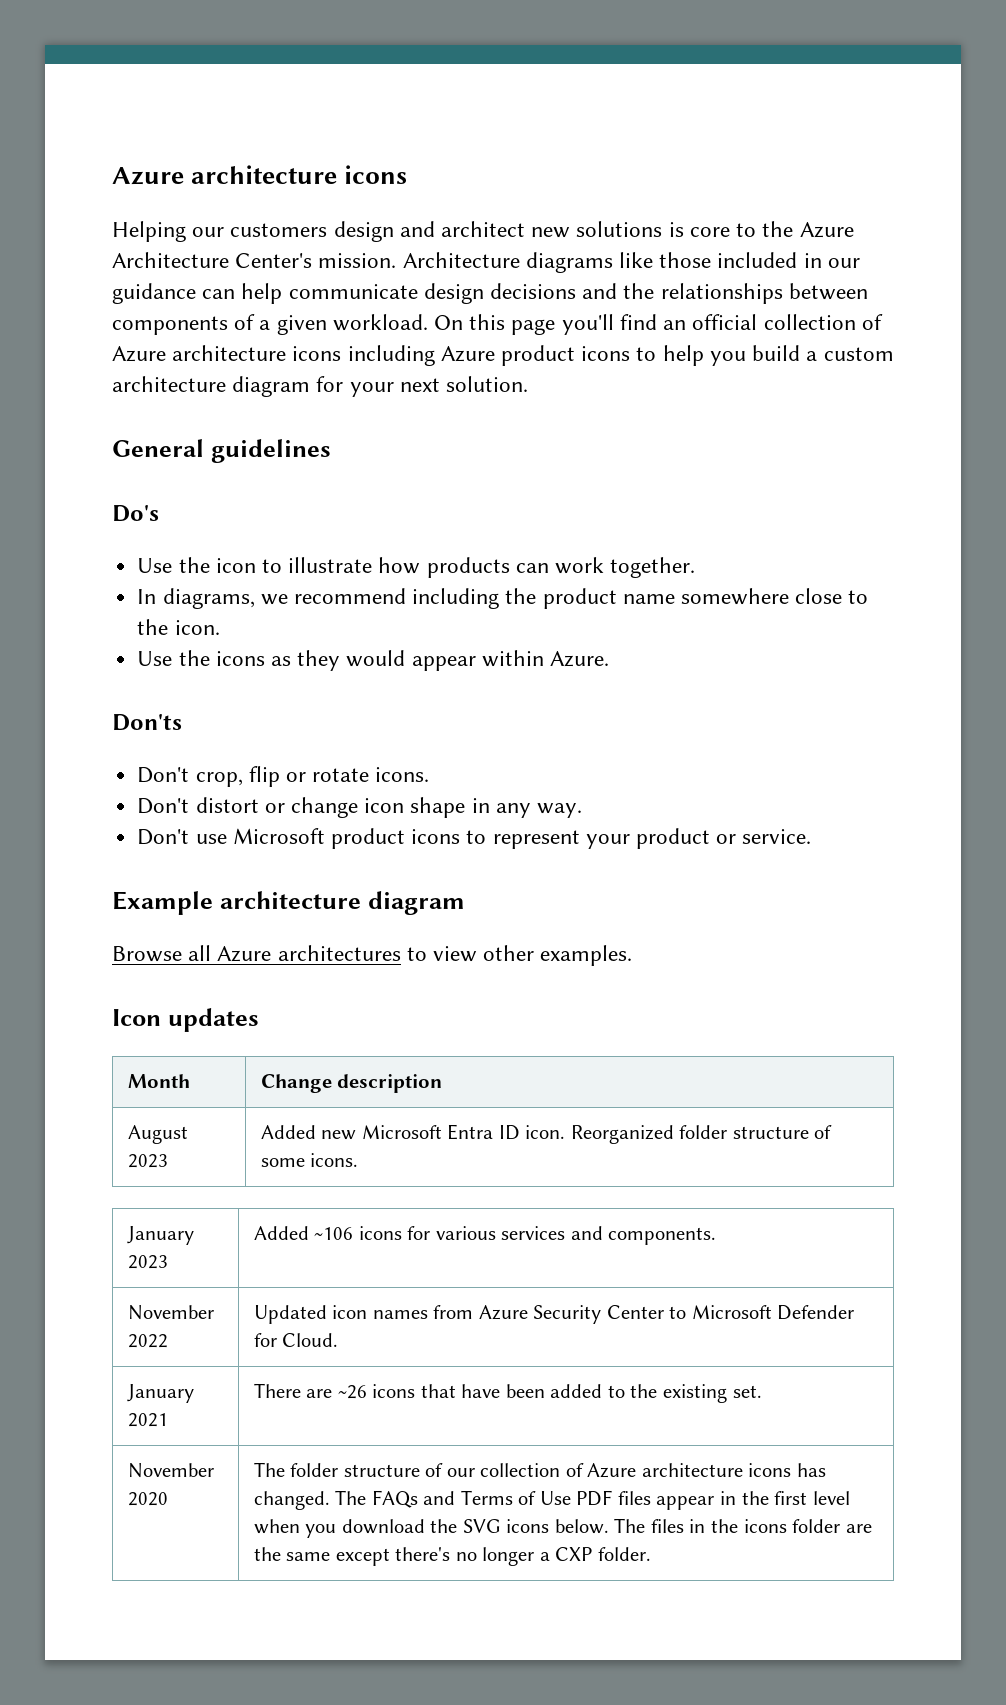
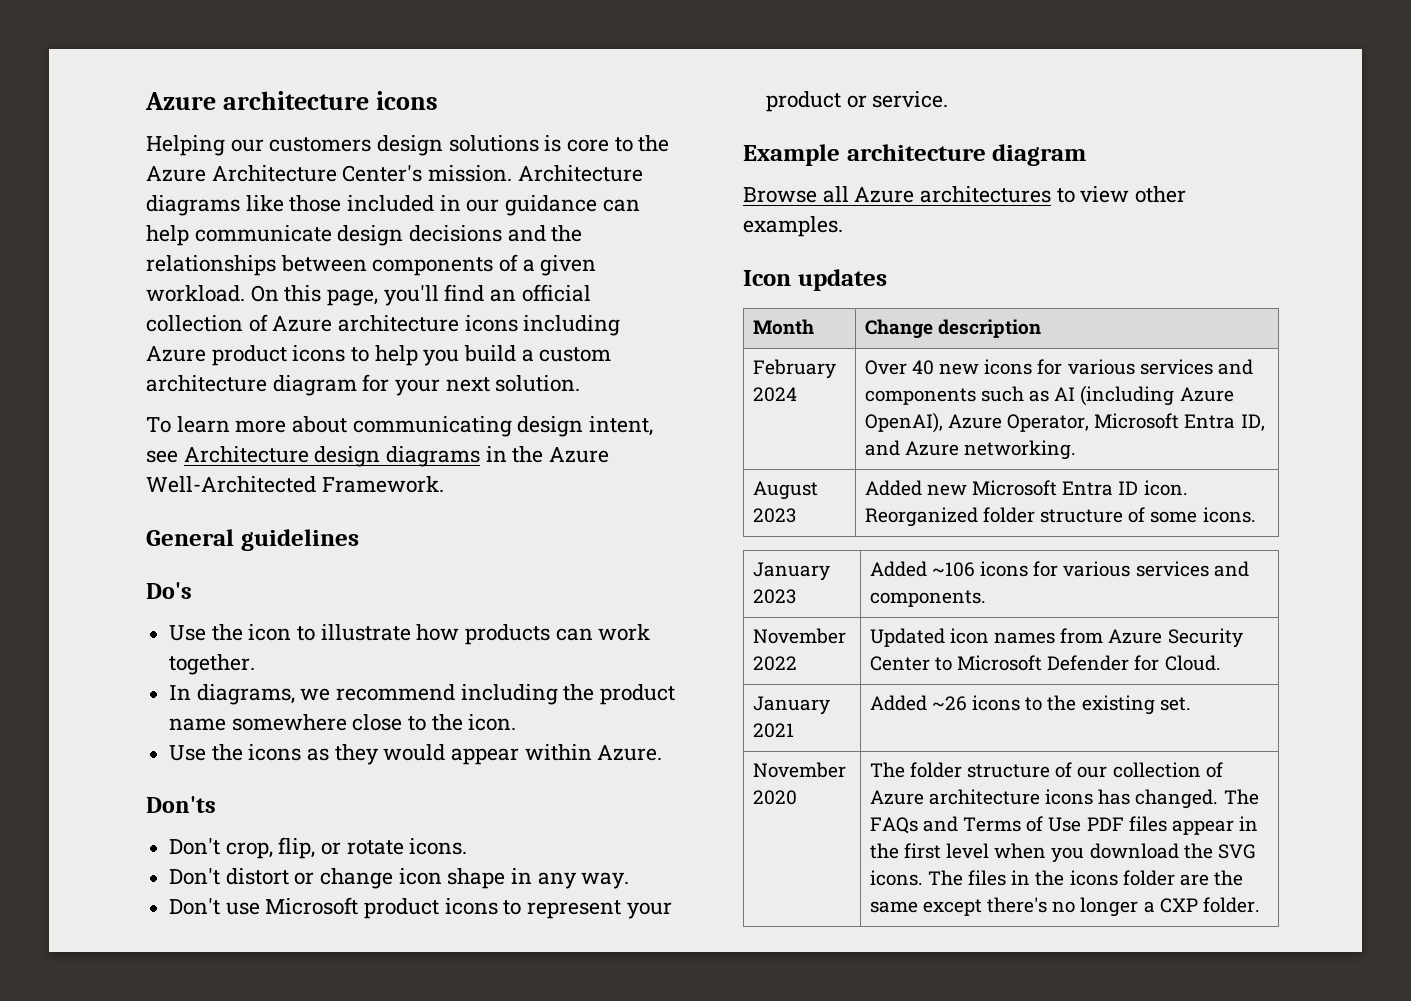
- Helping our customers design and architect new solutions is core to the Azure Architecture Center's mission.
+ Helping our customers design solutions is core to the Azure Architecture Center's mission.
- On this page you'll find an official collection of Azure architecture icons including Azure product icons to help you build a custom architecture diagram for your next solution.
+ On this page, you'll find an official collection of Azure architecture icons including Azure product icons to help you build a custom architecture diagram for your next solution.
+ To learn more about communicating design intent, see Architecture design diagrams in the Azure Well-Architected Framework.
- Don't crop, flip or rotate icons.
+ Don't crop, flip, or rotate icons.
+ February 2024 | Over 40 new icons for various services and components such as AI (including Azure OpenAI), Azure Operator, Microsoft Entra ID, and Azure networking.
- January 2021 | There are ~26 icons that have been added to the existing set.
+ January 2021 | Added ~26 icons to the existing set.
- The FAQs and Terms of Use PDF files appear in the first level when you download the SVG icons below.
+ The FAQs and Terms of Use PDF files appear in the first level when you download the SVG icons.

